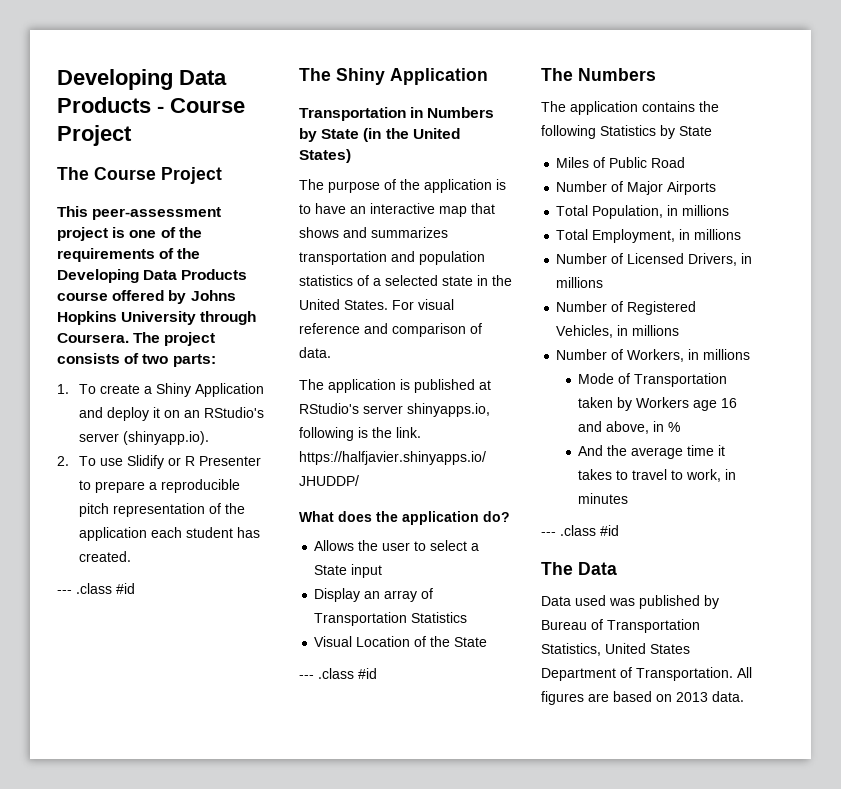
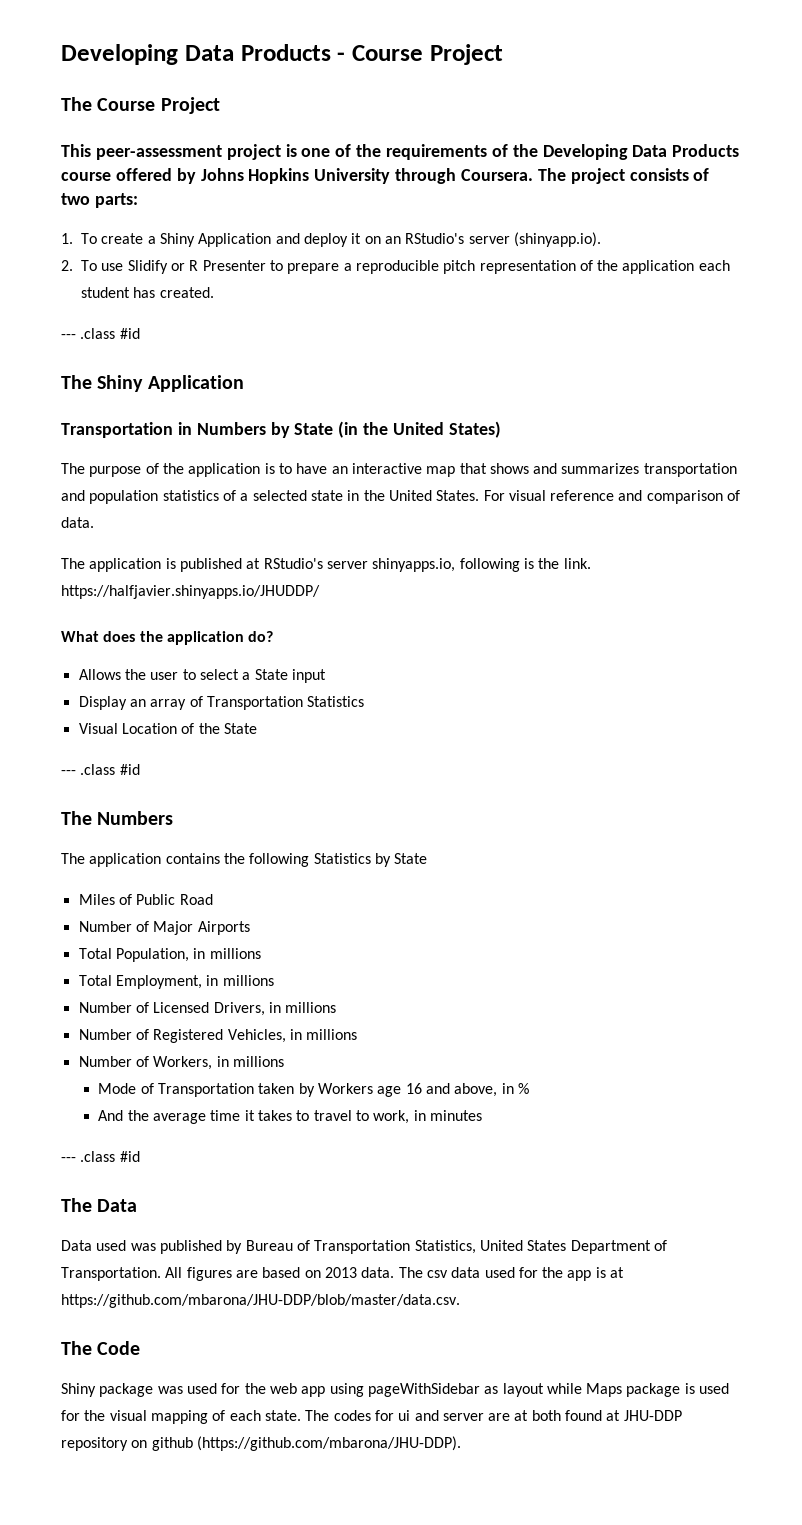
+ The csv data used for the app is at https://github.com/mbarona/JHU-DDP/blob/master/data.csv.
+ The Code
+ Shiny package was used for the web app using pageWithSidebar as layout while Maps package is used for the visual mapping of each state. The codes for ui and server are at both found at JHU-DDP repository on github (https://github.com/mbarona/JHU-DDP).

